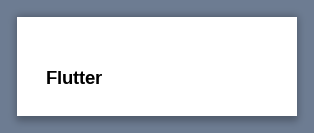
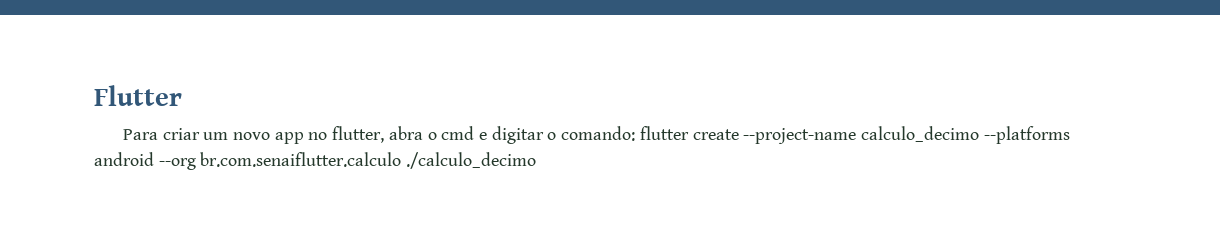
+ Para criar um novo app no flutter, abra o cmd e digitar o comando: flutter create --project-name calculo_decimo --platforms android --org br.com.senaiflutter.calculo ./calculo_decimo

